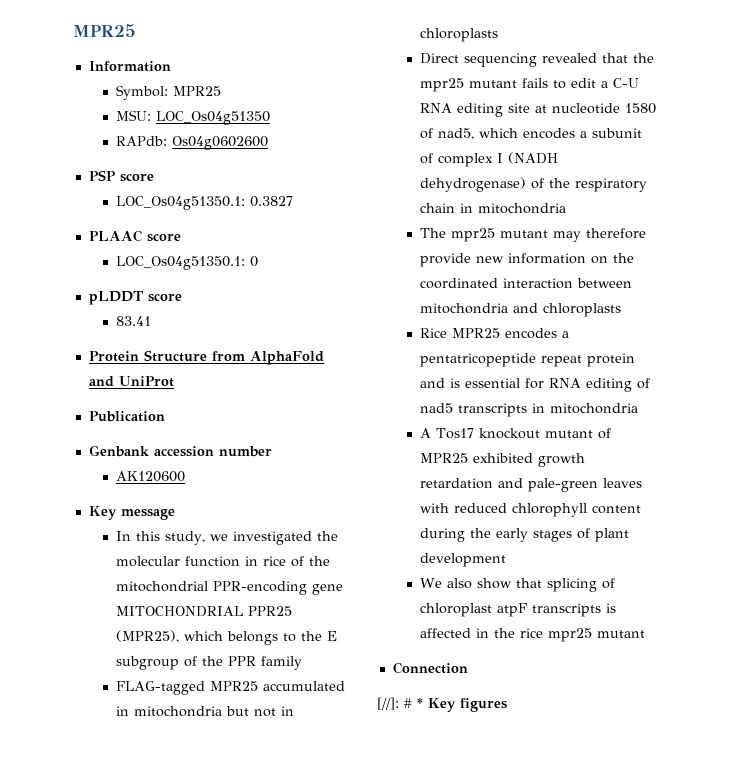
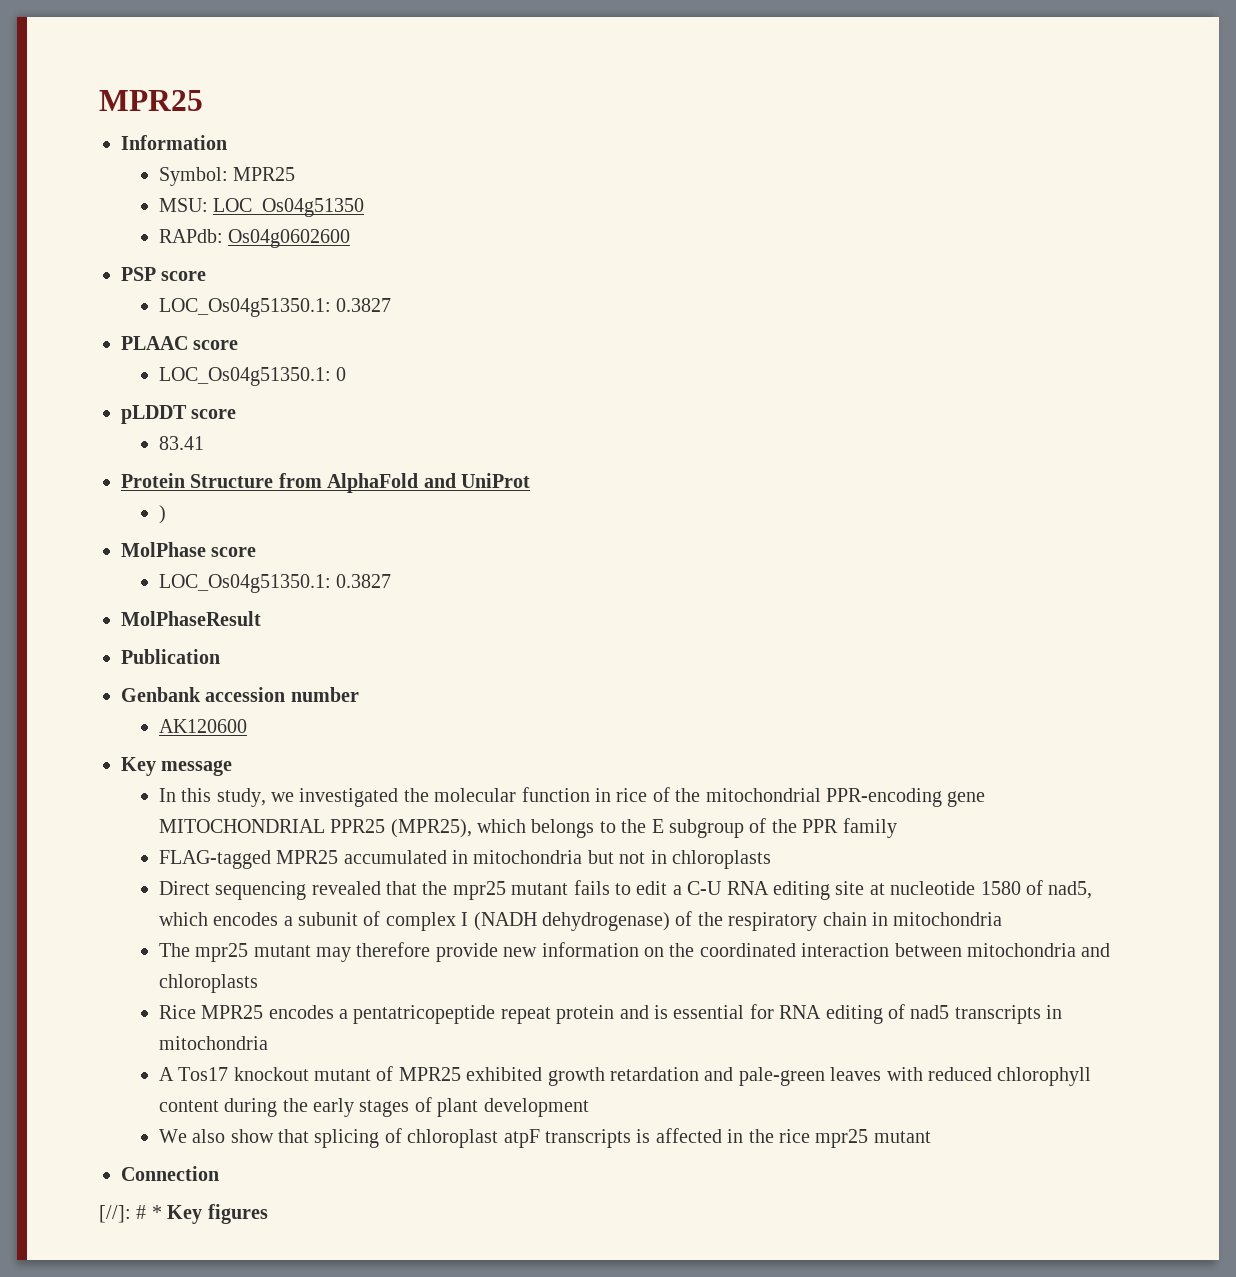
+ )
+ MolPhase score
+ LOC_Os04g51350.1: 0.3827
+ MolPhaseResult

